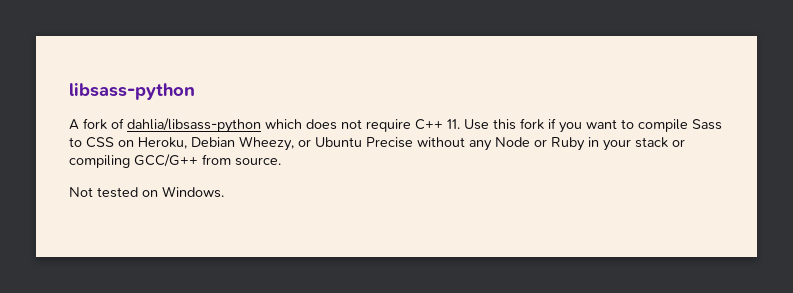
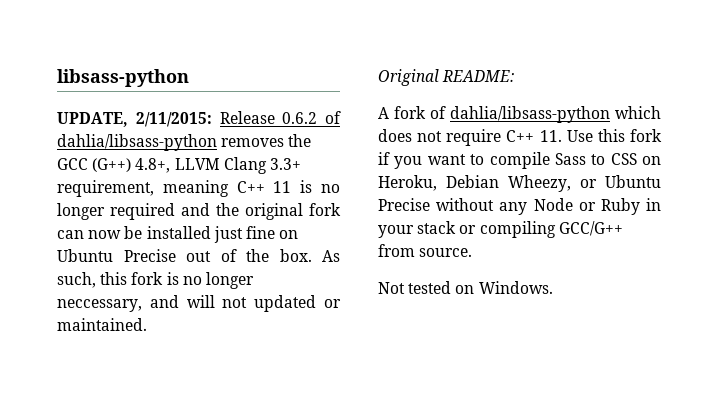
+ UPDATE, 2/11/2015: Release 0.6.2 of dahlia/libsass-python removes the GCC (G++) 4.8+, LLVM Clang 3.3+ requirement, meaning C++ 11 is no longer required and the original fork can now be installed just fine on Ubuntu Precise out of the box. As such, this fork is no longer neccessary, and will not updated or maintained.
+ Original README:

